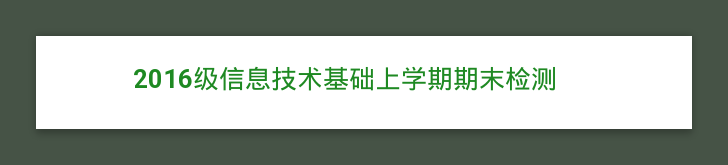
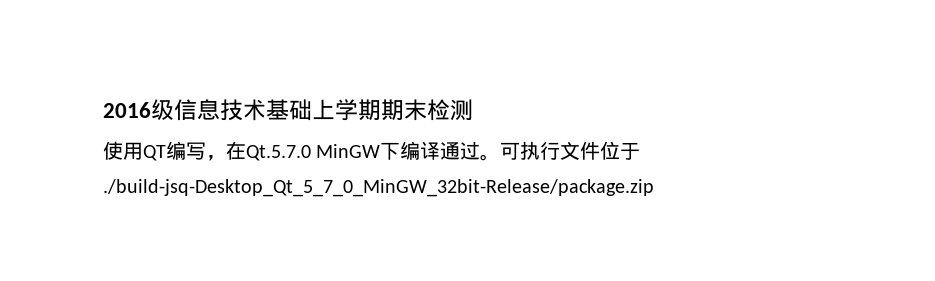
+ 使用QT编写，在Qt.5.7.0 MinGW下编译通过。可执行文件位于./build-jsq-Desktop_Qt_5_7_0_MinGW_32bit-Release/package.zip

